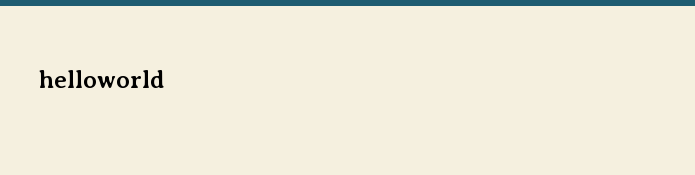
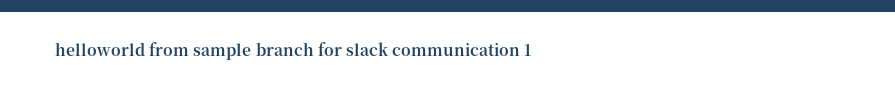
- helloworld
+ helloworld from sample branch for slack communication 1

